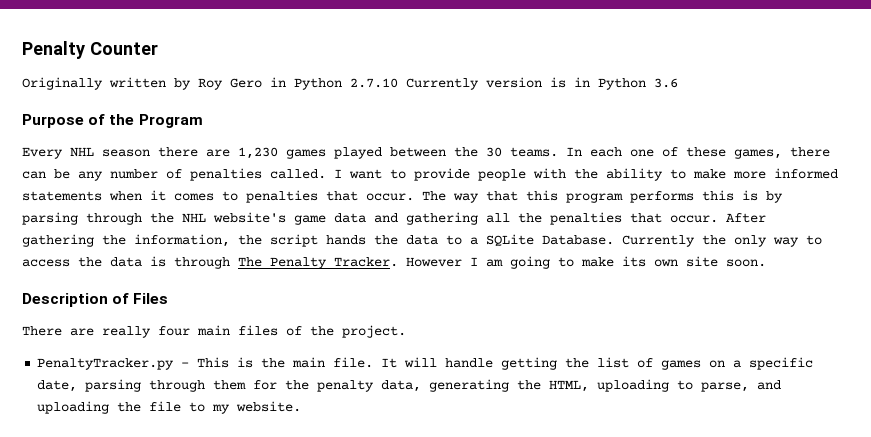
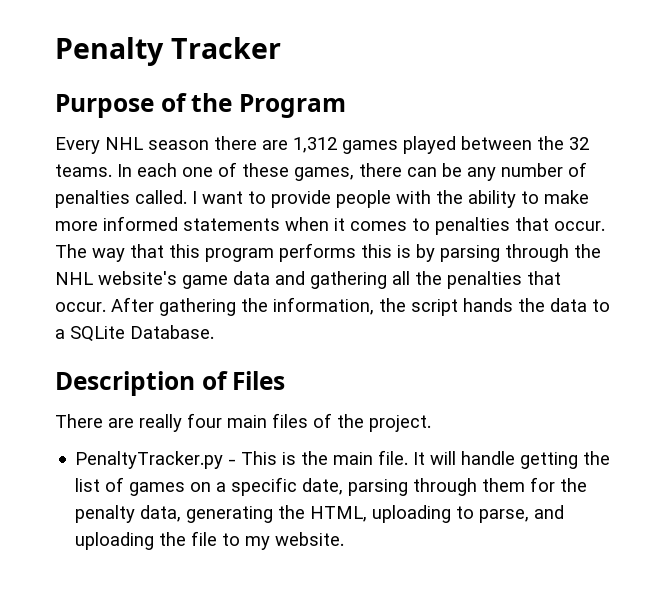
- Penalty Counter
- Originally written by Roy Gero in Python 2.7.10 Currently version is in Python 3.6
+ Penalty Tracker
- Every NHL season there are 1,230 games played between the 30 teams.
+ Every NHL season there are 1,312 games played between the 32 teams.
- Currently the only way to access the data is through The Penalty Tracker. However I am going to make its own site soon.

